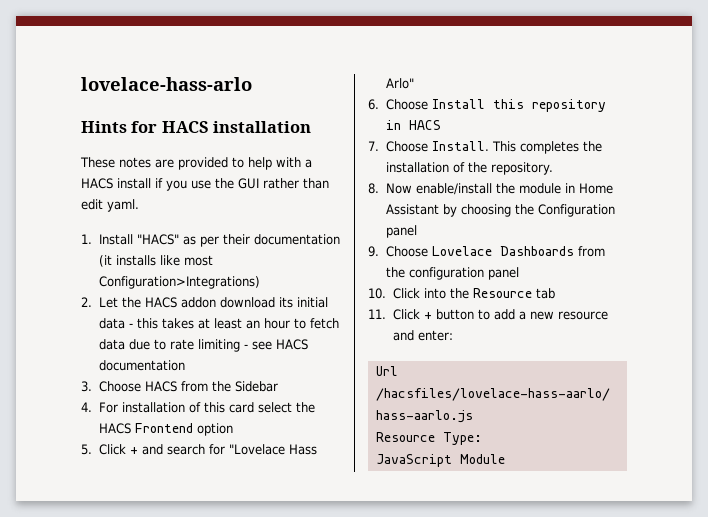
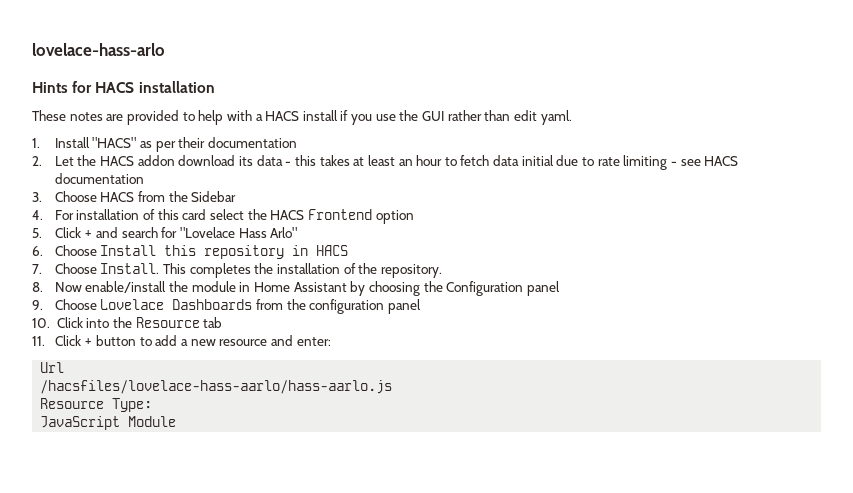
- 1. Install "HACS" as per their documentation (it installs like most Configuration>Integrations)
+ 1. Install "HACS" as per their documentation
- 2. Let the HACS addon download its initial data - this takes at least an hour to fetch data due to rate limiting - see HACS documentation
+ 2. Let the HACS addon download its data - this takes at least an hour to fetch data initial due to rate limiting - see HACS documentation

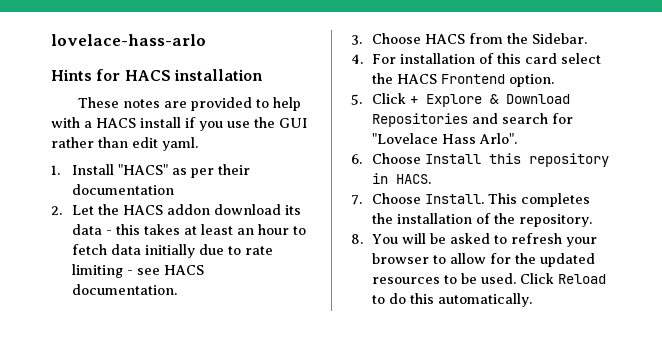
- 2. Let the HACS addon download its data - this takes at least an hour to fetch data initial due to rate limiting - see HACS documentation
+ 2. Let the HACS addon download its data - this takes at least an hour to fetch data initially due to rate limiting - see HACS documentation.
- 3. Choose HACS from the Sidebar
+ 3. Choose HACS from the Sidebar.
- 4. For installation of this card select the HACS Frontend option
+ 4. For installation of this card select the HACS Frontend option.
- 5. Click + and search for "Lovelace Hass Arlo"
+ 5. Click + Explore & Download Repositories and search for "Lovelace Hass Arlo".
- 6. Choose Install this repository in HACS
+ 6. Choose Install this repository in HACS.
- 8. Now enable/install the module in Home Assistant by choosing the Configuration panel
- 9. Choose Lovelace Dashboards from the configuration panel
- 10. Click into the Resource tab
- 11. Click + button to add a new resource and enter:
- Url
- /hacsfiles/lovelace-hass-aarlo/hass-aarlo.js
- Resource Type:
- JavaScript Module
+ 8. You will be asked to refresh your browser to allow for the updated resources to be used. Click Reload to do this automatically.

